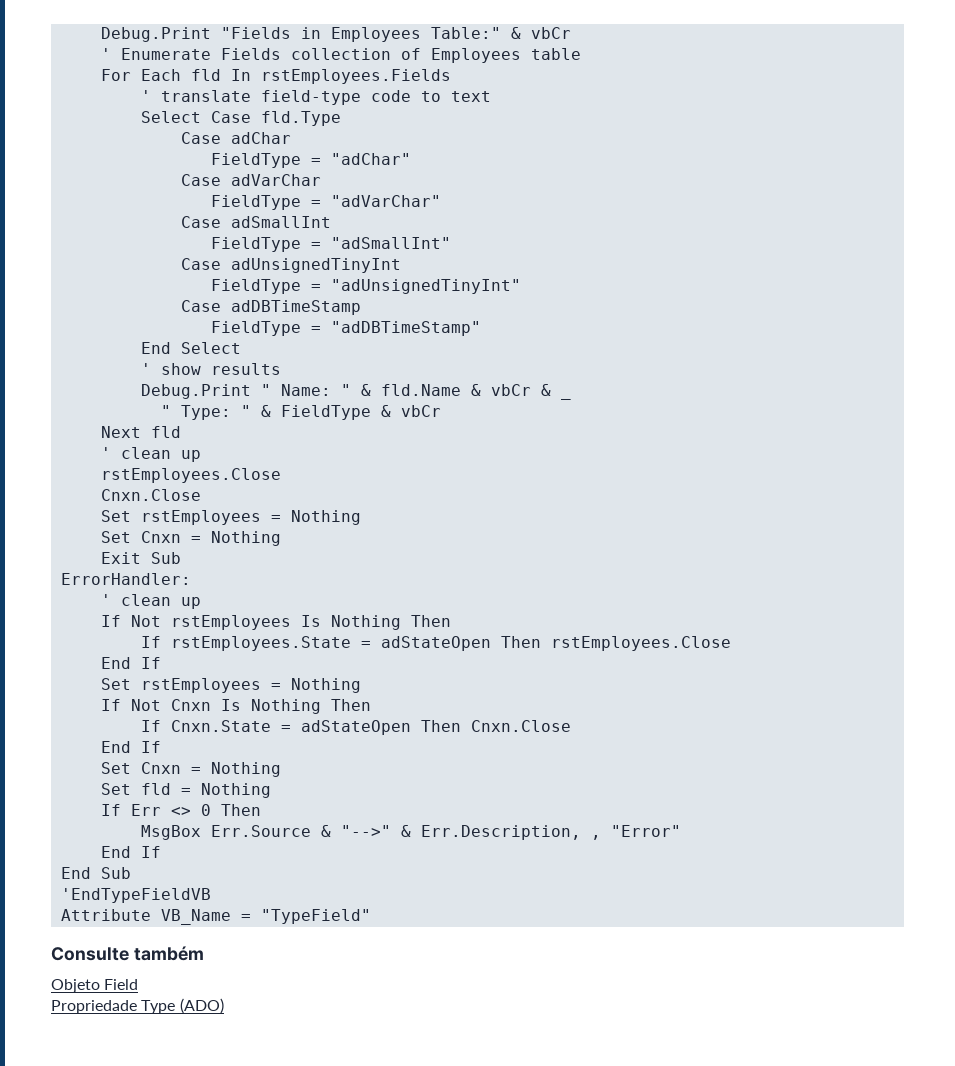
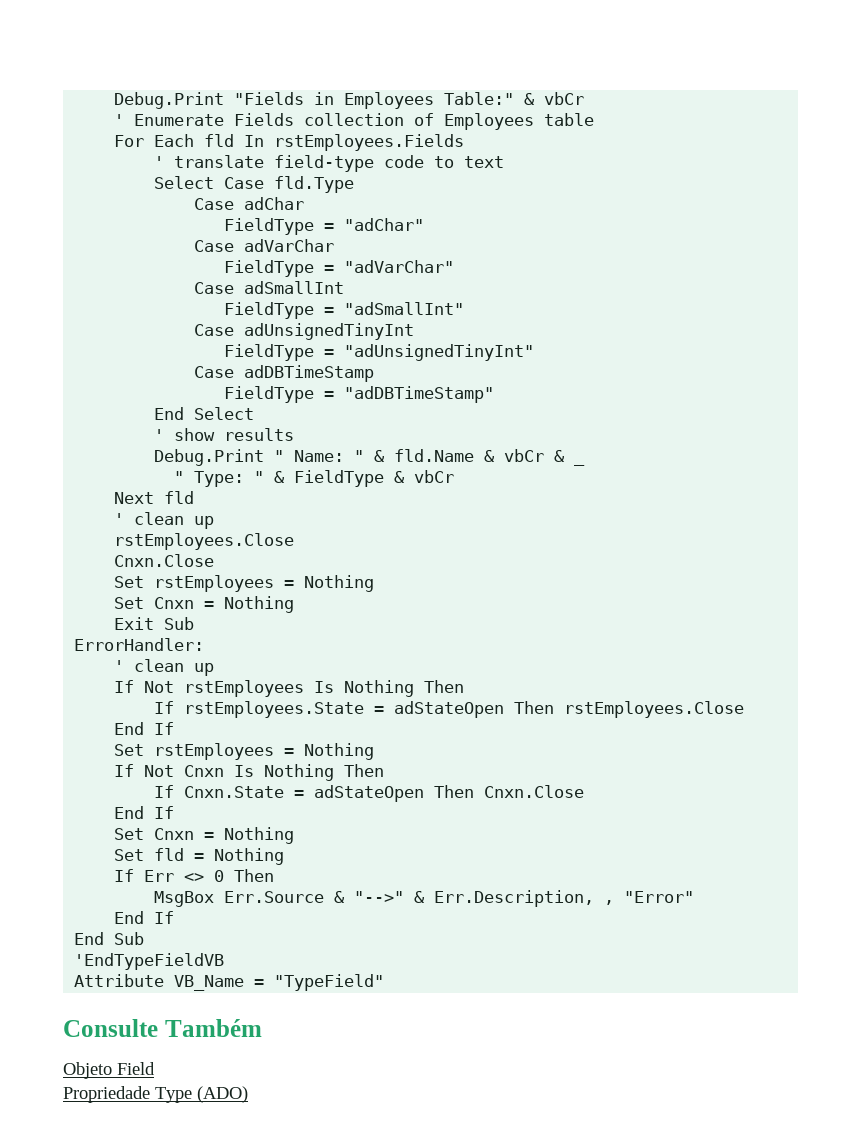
- Consulte também
+ Consulte Também

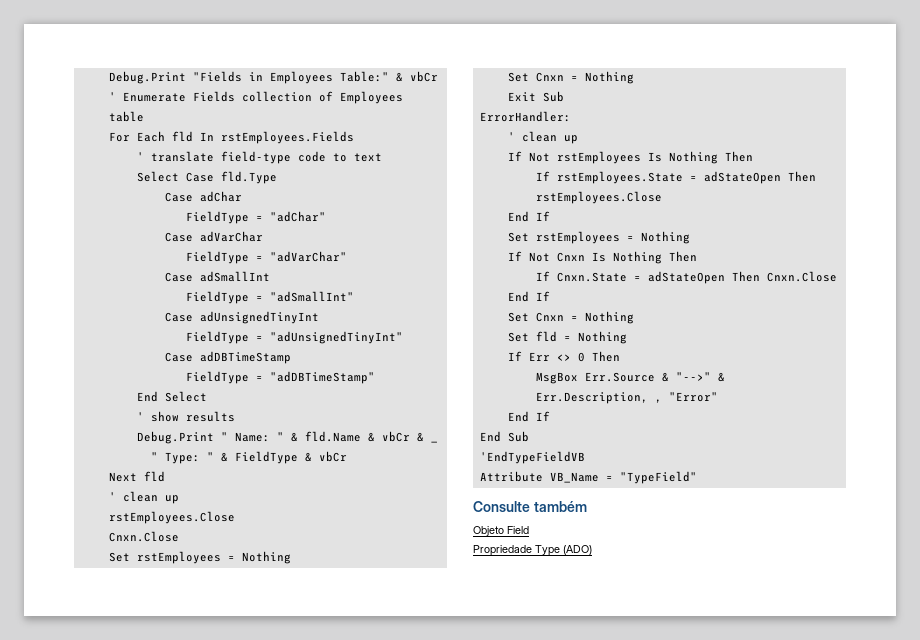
- Consulte Também
+ Consulte também

